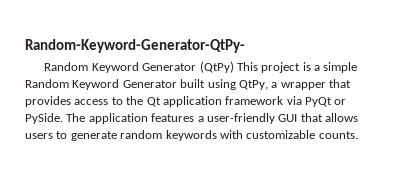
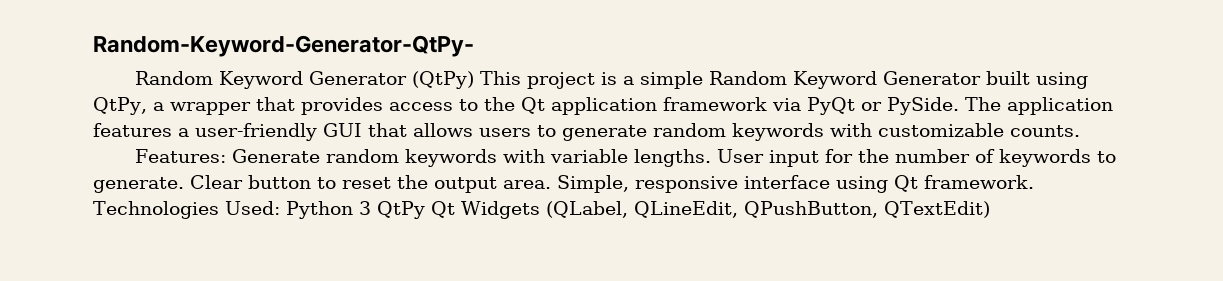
+ Features: Generate random keywords with variable lengths. User input for the number of keywords to generate. Clear button to reset the output area. Simple, responsive interface using Qt framework. Technologies Used: Python 3 QtPy Qt Widgets (QLabel, QLineEdit, QPushButton, QTextEdit)

